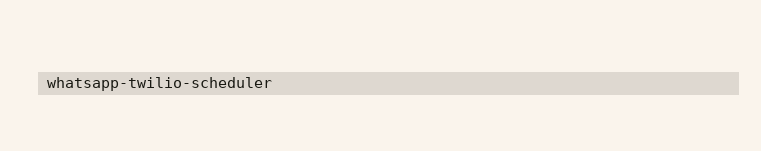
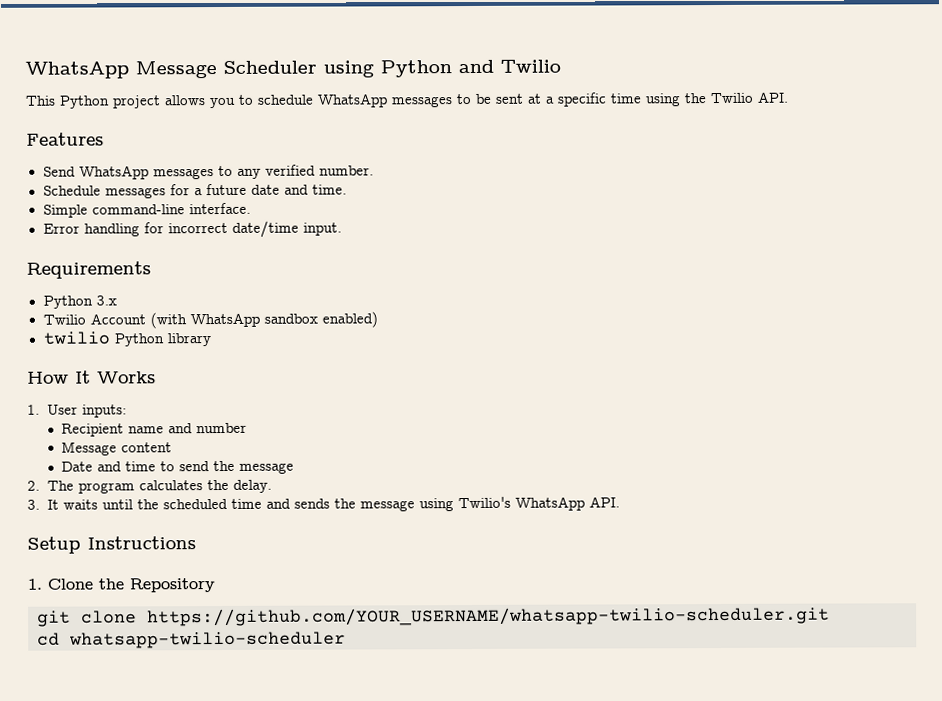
- whatsapp-twilio-scheduler
+ WhatsApp Message Scheduler using Python and Twilio
+ This Python project allows you to schedule WhatsApp messages to be sent at a specific time using the Twilio API.
+ Features
+ Send WhatsApp messages to any verified number.
+ Schedule messages for a future date and time.
+ Simple command-line interface.
+ Error handling for incorrect date/time input.
+ Requirements
+ Python 3.x
+ Twilio Account (with WhatsApp sandbox enabled)
+ twilio Python library
+ How It Works
+ 1. User inputs:
+ Recipient name and number
+ Message content
+ Date and time to send the message
+ 2. The program calculates the delay.
+ 3. It waits until the scheduled time and sends the message using Twilio's WhatsApp API.
+ Setup Instructions
+ 1. Clone the Repository
+ git clone https://github.com/YOUR_USERNAME/whatsapp-twilio-scheduler.git
+ cd whatsapp-twilio-scheduler

